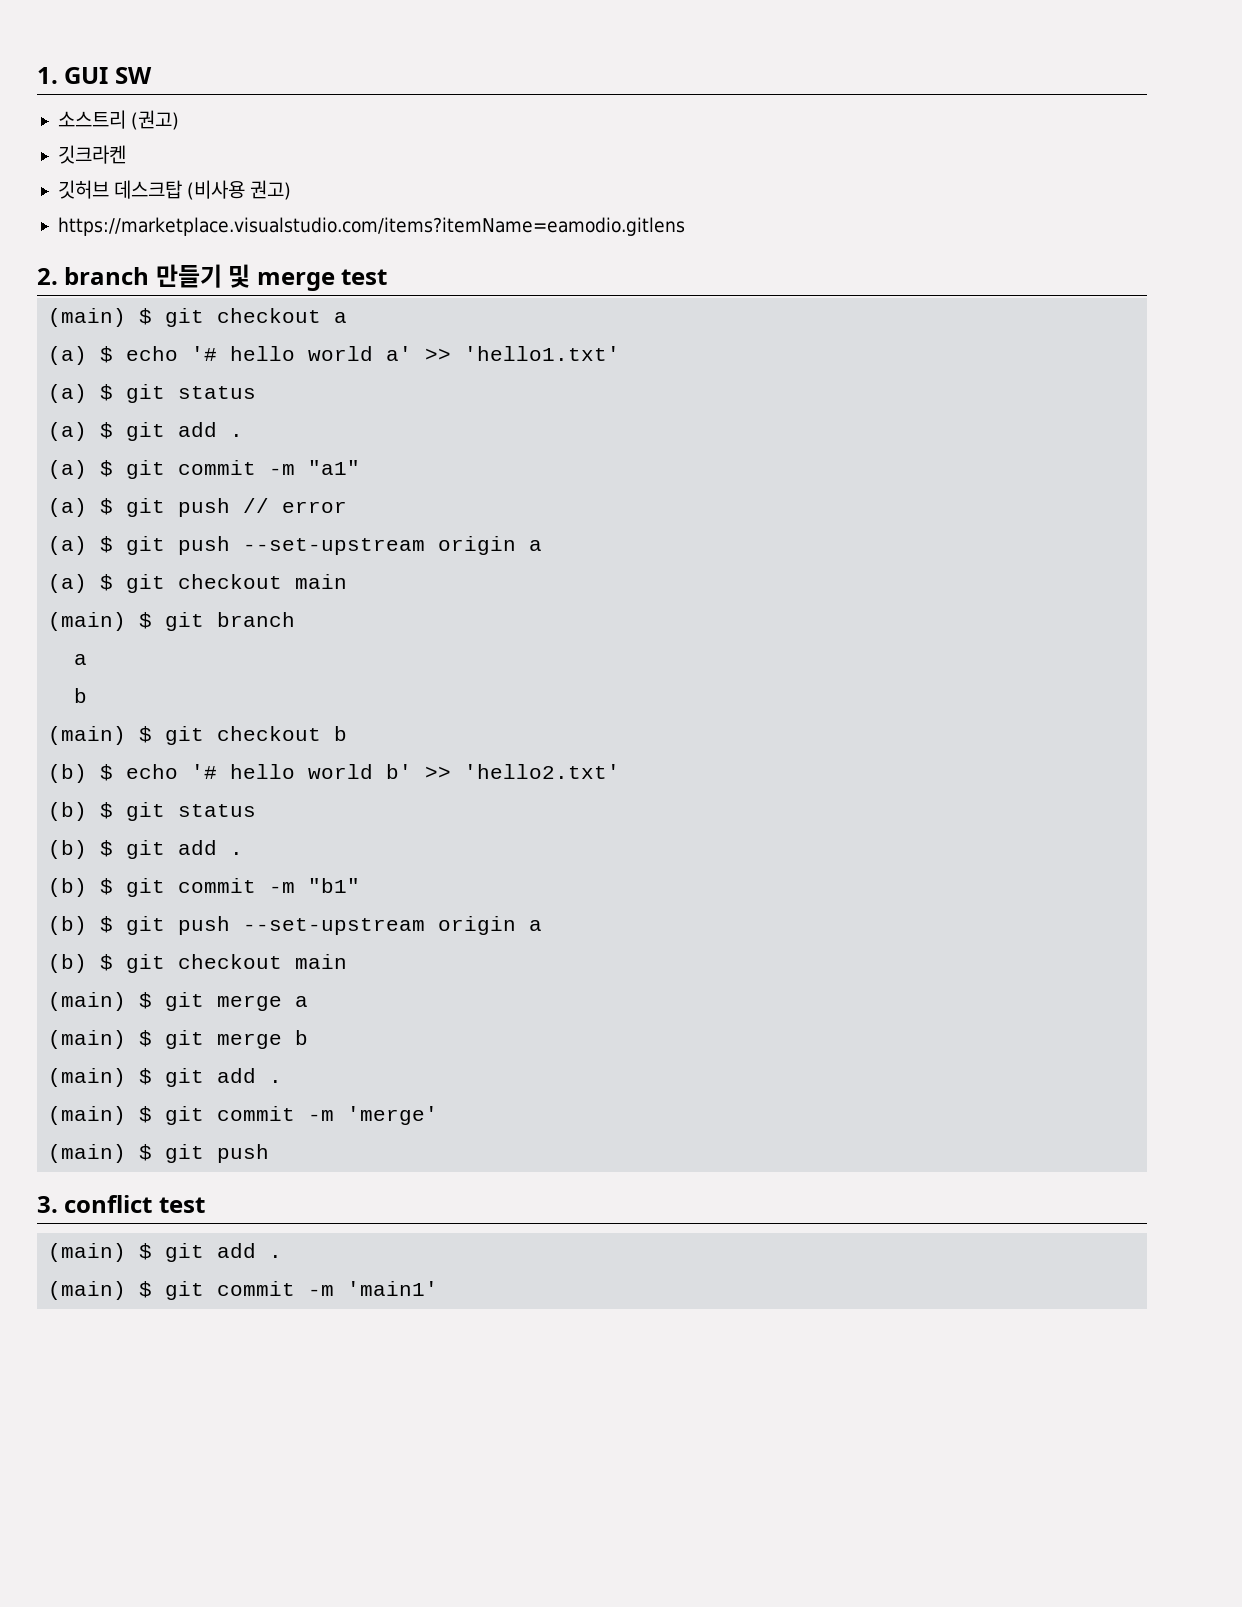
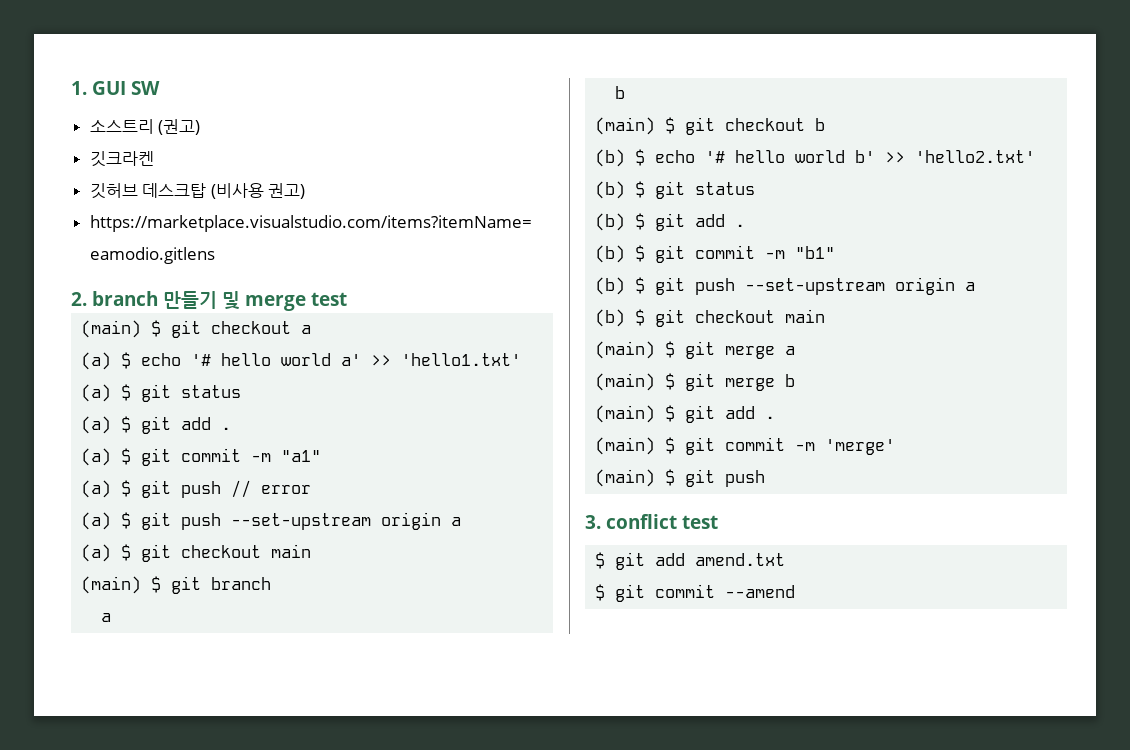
  3. conflict test
- (main) $ git add .
- (main) $ git commit -m 'main1'
+ $ git add amend.txt
+ $ git commit --amend

